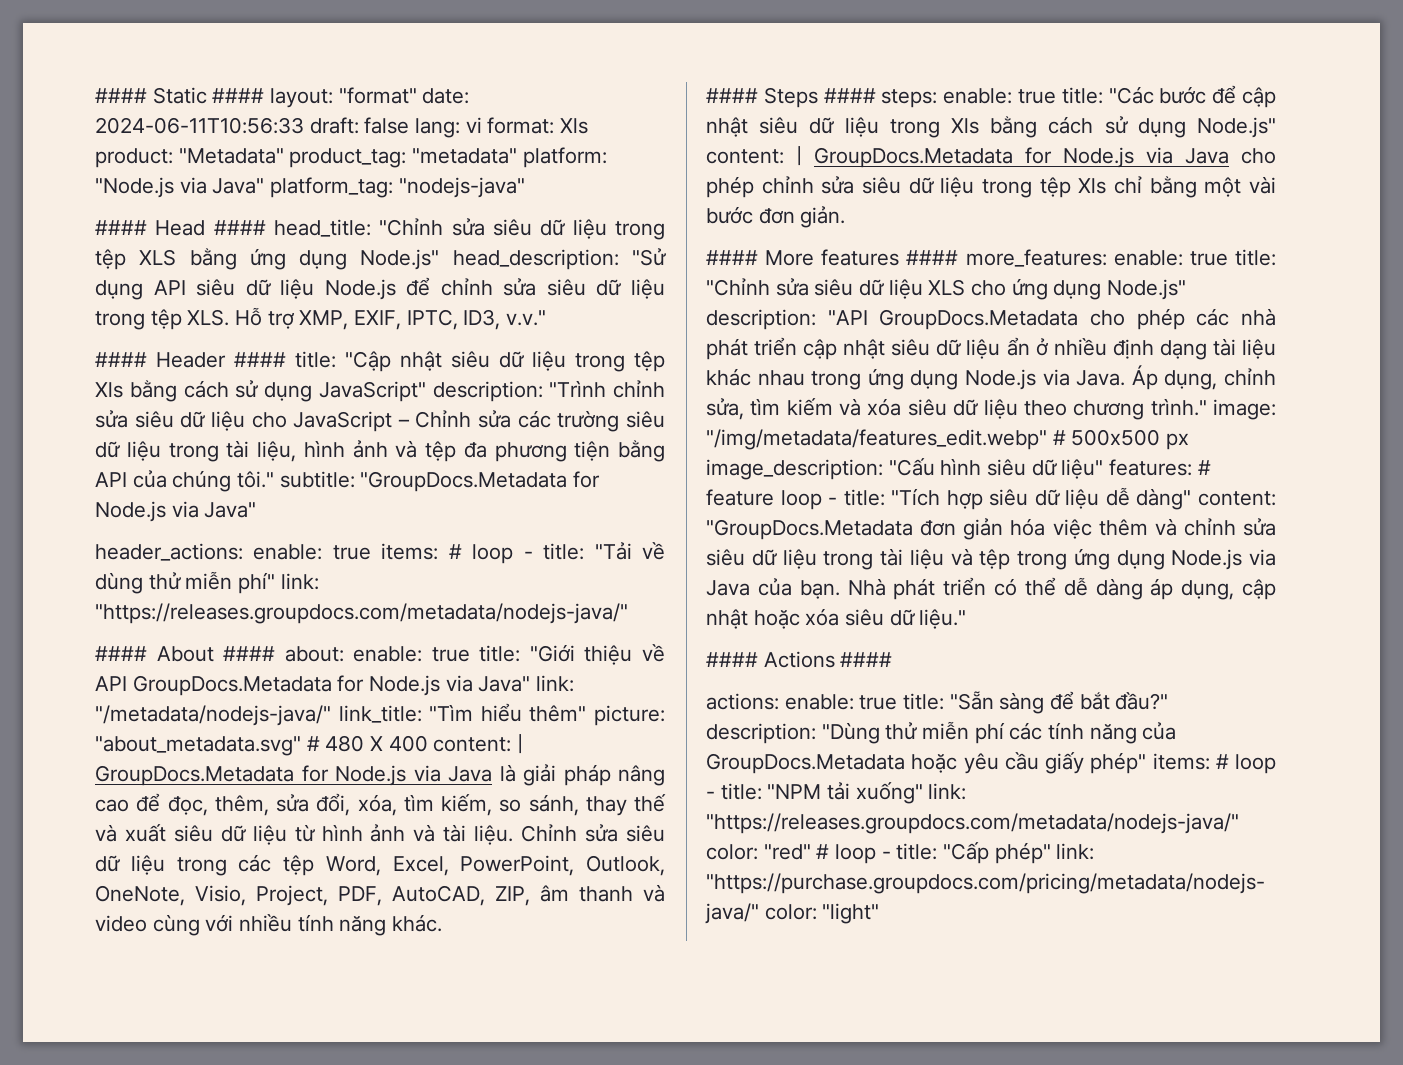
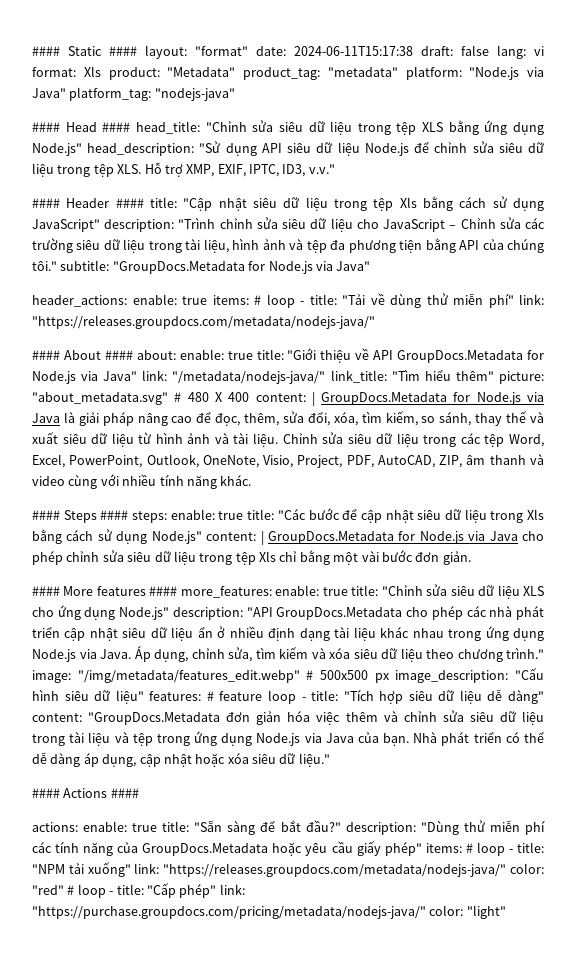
- #### Static #### layout: "format" date: 2024-06-11T10:56:33 draft: false lang: vi format: Xls product: "Metadata" product_tag: "metadata" platform: "Node.js via Java" platform_tag: "nodejs-java"
+ #### Static #### layout: "format" date: 2024-06-11T15:17:38 draft: false lang: vi format: Xls product: "Metadata" product_tag: "metadata" platform: "Node.js via Java" platform_tag: "nodejs-java"

